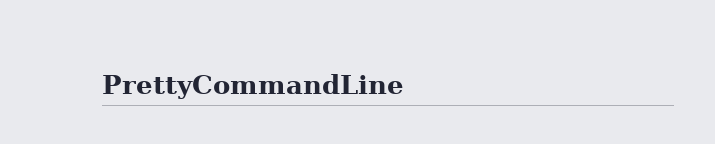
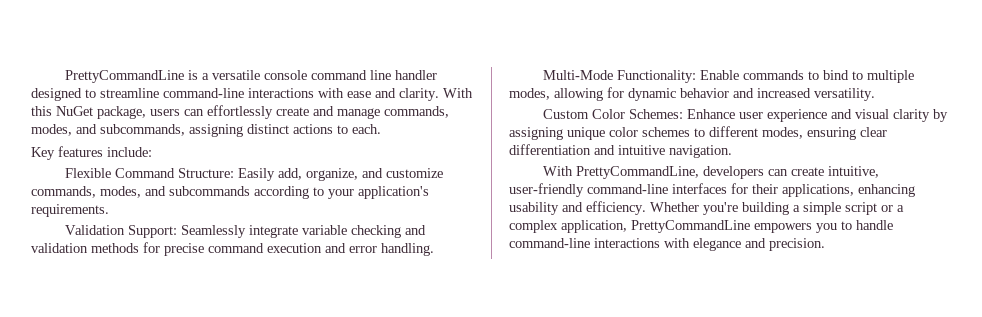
- PrettyCommandLine
+ PrettyCommandLine is a versatile console command line handler designed to streamline command-line interactions with ease and clarity. With this NuGet package, users can effortlessly create and manage commands, modes, and subcommands, assigning distinct actions to each.
+ Key features include:
+ Flexible Command Structure: Easily add, organize, and customize commands, modes, and subcommands according to your application's requirements.
+ Validation Support: Seamlessly integrate variable checking and validation methods for precise command execution and error handling.
+ Multi-Mode Functionality: Enable commands to bind to multiple modes, allowing for dynamic behavior and increased versatility.
+ Custom Color Schemes: Enhance user experience and visual clarity by assigning unique color schemes to different modes, ensuring clear differentiation and intuitive navigation.
+ With PrettyCommandLine, developers can create intuitive, user-friendly command-line interfaces for their applications, enhancing usability and efficiency. Whether you're building a simple script or a complex application, PrettyCommandLine empowers you to handle command-line interactions with elegance and precision.

